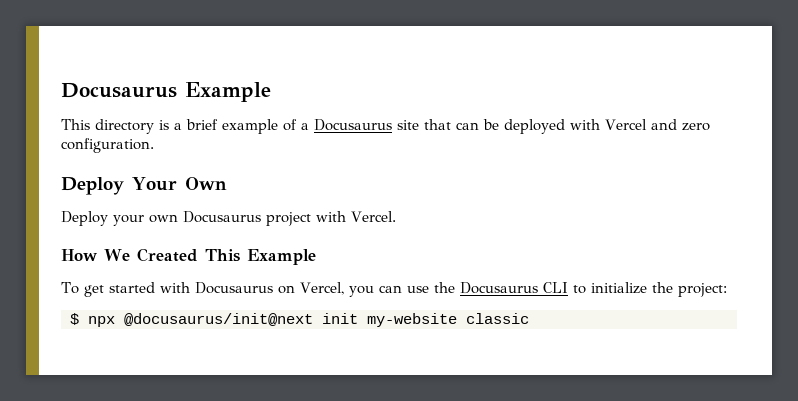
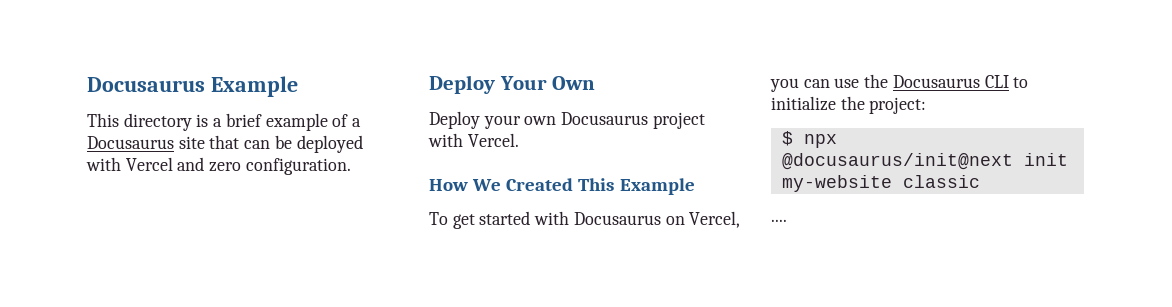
+ ....

